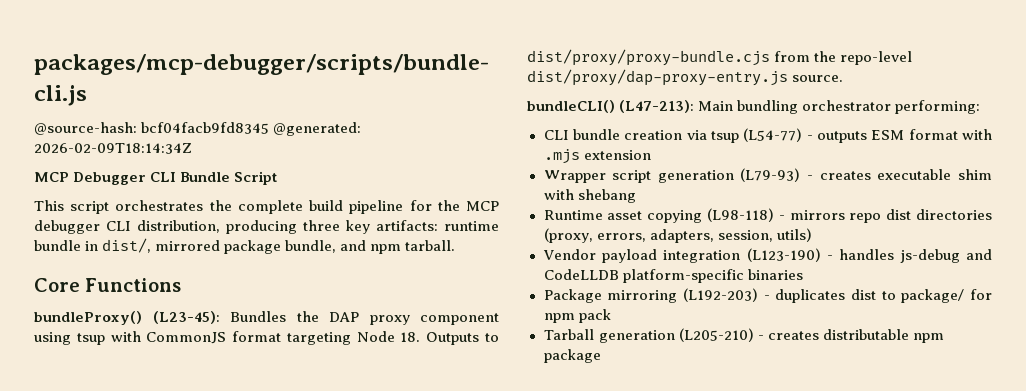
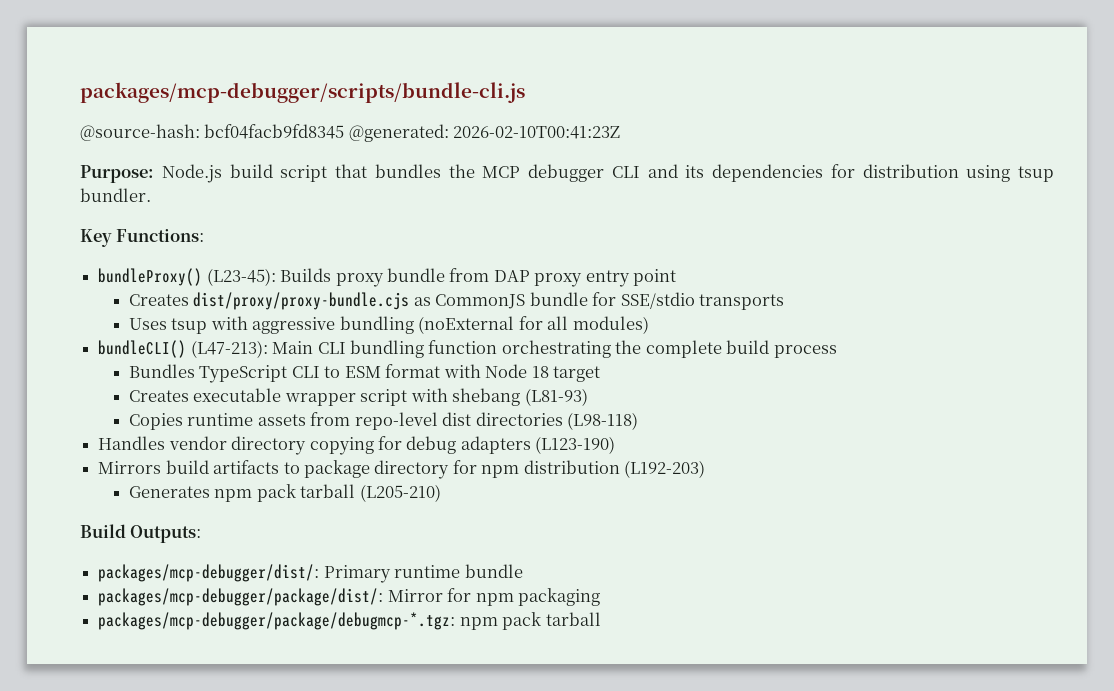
- @source-hash: bcf04facb9fd8345 @generated: 2026-02-09T18:14:34Z
- MCP Debugger CLI Bundle Script
- This script orchestrates the complete build pipeline for the MCP debugger CLI distribution, producing three key artifacts: runtime bundle in dist/, mirrored package bundle, and npm tarball.
- Core Functions
- bundleProxy() (L23-45): Bundles the DAP proxy component using tsup with CommonJS format targeting Node 18. Outputs to dist/proxy/proxy-bundle.cjs from the repo-level dist/proxy/dap-proxy-entry.js source.
- bundleCLI() (L47-213): Main bundling orchestrator performing:
- CLI bundle creation via tsup (L54-77) - outputs ESM format with .mjs extension
- Wrapper script generation (L79-93) - creates executable shim with shebang
- Runtime asset copying (L98-118) - mirrors repo dist directories (proxy, errors, adapters, session, utils)
- Vendor payload integration (L123-190) - handles js-debug and CodeLLDB platform-specific binaries
- Package mirroring (L192-203) - duplicates dist to package/ for npm pack
- Tarball generation (L205-210) - creates distributable npm package
+ @source-hash: bcf04facb9fd8345 @generated: 2026-02-10T00:41:23Z
+ Purpose: Node.js build script that bundles the MCP debugger CLI and its dependencies for distribution using tsup bundler.
+ Key Functions:
+ bundleProxy() (L23-45): Builds proxy bundle from DAP proxy entry point
+ Creates dist/proxy/proxy-bundle.cjs as CommonJS bundle for SSE/stdio transports
+ Uses tsup with aggressive bundling (noExternal for all modules)
+ bundleCLI() (L47-213): Main CLI bundling function orchestrating the complete build process
+ Bundles TypeScript CLI to ESM format with Node 18 target
+ Creates executable wrapper script with shebang (L81-93)
+ Copies runtime assets from repo-level dist directories (L98-118)
+ Handles vendor directory copying for debug adapters (L123-190)
+ Mirrors build artifacts to package directory for npm distribution (L192-203)
+ Generates npm pack tarball (L205-210)
+ Build Outputs:
+ packages/mcp-debugger/dist/: Primary runtime bundle
+ packages/mcp-debugger/package/dist/: Mirror for npm packaging
+ packages/mcp-debugger/package/debugmcp-*.tgz: npm pack tarball

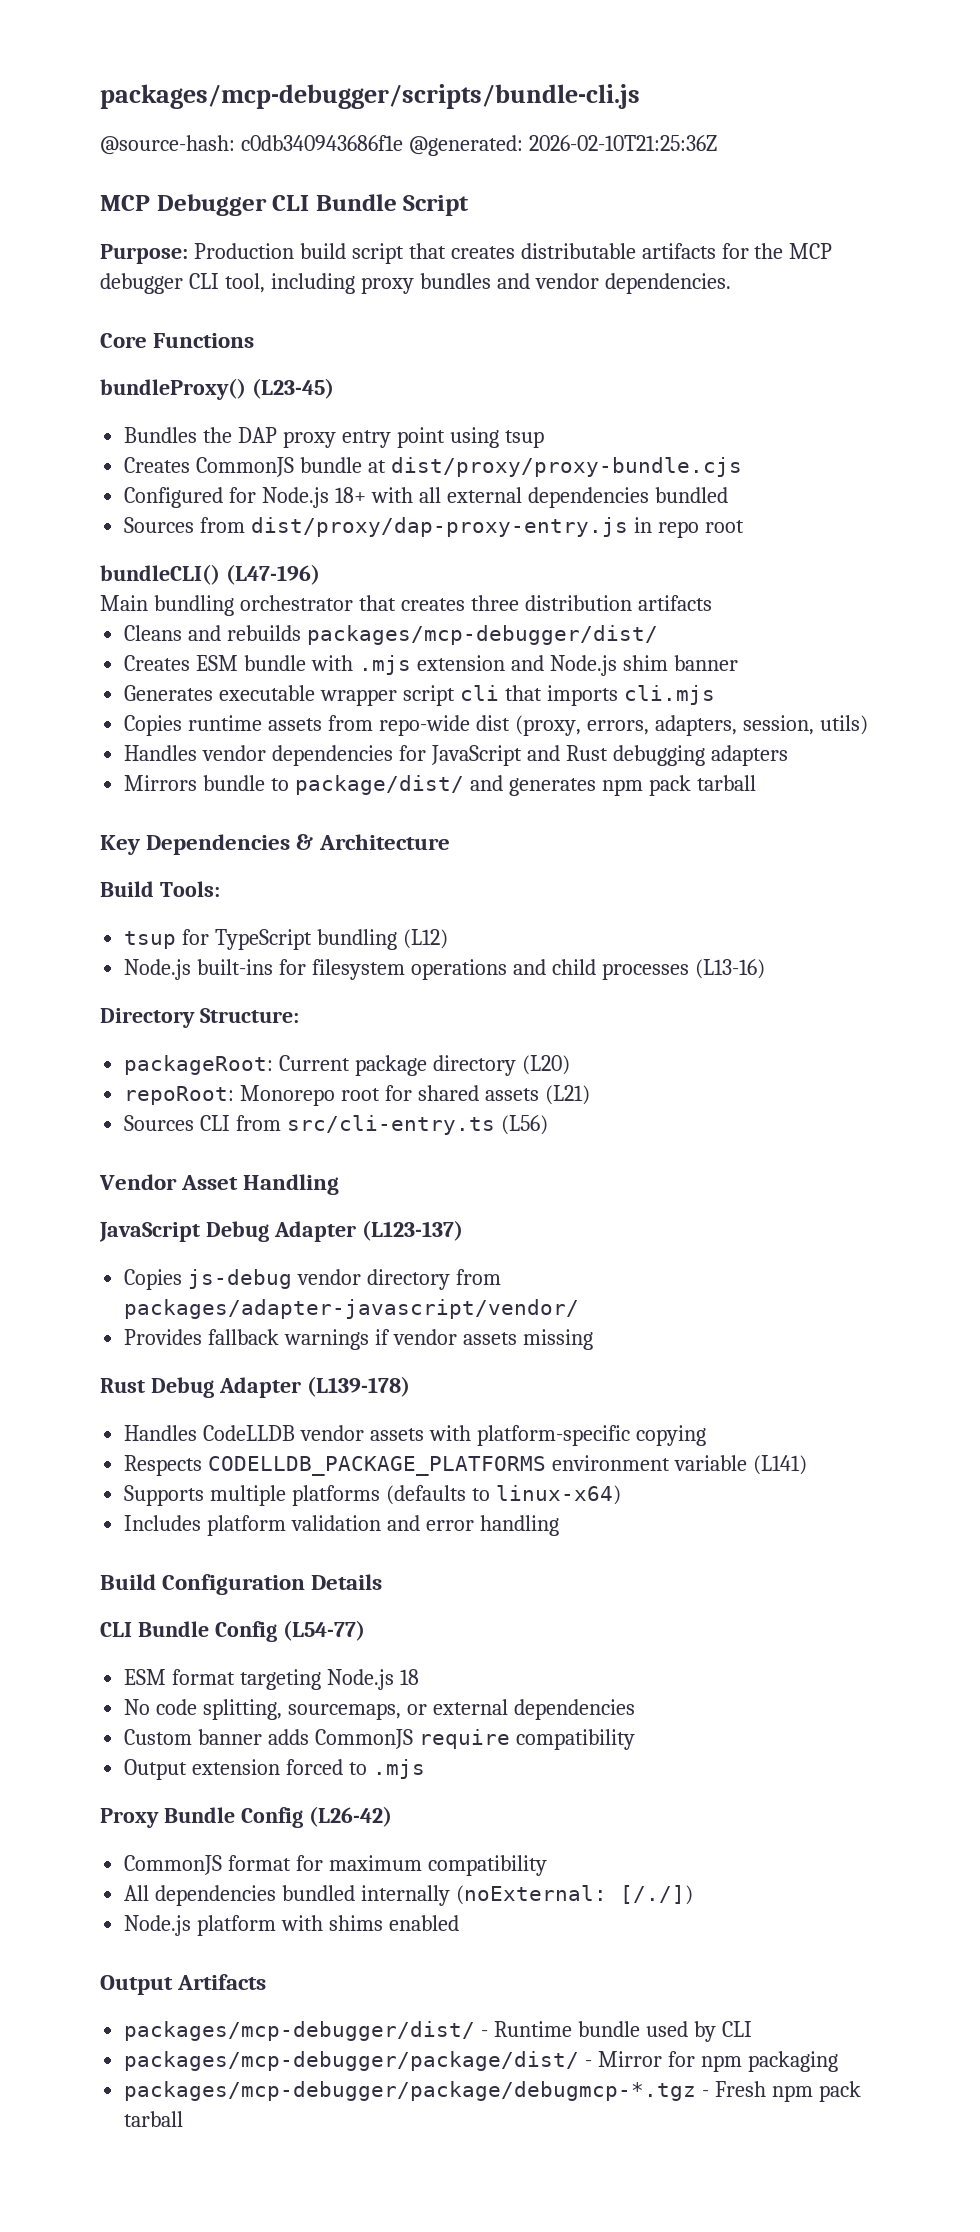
- @source-hash: bcf04facb9fd8345 @generated: 2026-02-10T00:41:23Z
+ @source-hash: c0db340943686f1e @generated: 2026-02-10T21:25:36Z
+ MCP Debugger CLI Bundle Script
- Purpose: Node.js build script that bundles the MCP debugger CLI and its dependencies for distribution using tsup bundler.
- Key Functions:
- bundleProxy() (L23-45): Builds proxy bundle from DAP proxy entry point
- Creates dist/proxy/proxy-bundle.cjs as CommonJS bundle for SSE/stdio transports
- Uses tsup with aggressive bundling (noExternal for all modules)
- bundleCLI() (L47-213): Main CLI bundling function orchestrating the complete build process
- Bundles TypeScript CLI to ESM format with Node 18 target
- Creates executable wrapper script with shebang (L81-93)
- Copies runtime assets from repo-level dist directories (L98-118)
- Handles vendor directory copying for debug adapters (L123-190)
+ Purpose: Production build script that creates distributable artifacts for the MCP debugger CLI tool, including proxy bundles and vendor dependencies.
+ Core Functions
+ bundleProxy() (L23-45)
+ Bundles the DAP proxy entry point using tsup
+ Creates CommonJS bundle at dist/proxy/proxy-bundle.cjs
+ Configured for Node.js 18+ with all external dependencies bundled
+ Sources from dist/proxy/dap-proxy-entry.js in repo root
+ bundleCLI() (L47-196)
+ Main bundling orchestrator that creates three distribution artifacts
+ Cleans and rebuilds packages/mcp-debugger/dist/
+ Creates ESM bundle with .mjs extension and Node.js shim banner
+ Generates executable wrapper script cli that imports cli.mjs
+ Copies runtime assets from repo-wide dist (proxy, errors, adapters, session, utils)
+ Handles vendor dependencies for JavaScript and Rust debugging adapters
- Mirrors build artifacts to package directory for npm distribution (L192-203)
- Generates npm pack tarball (L205-210)
- Build Outputs:
- packages/mcp-debugger/dist/: Primary runtime bundle
- packages/mcp-debugger/package/dist/: Mirror for npm packaging
+ Mirrors bundle to package/dist/ and generates npm pack tarball
+ Key Dependencies & Architecture
+ Build Tools:
+ tsup for TypeScript bundling (L12)
+ Node.js built-ins for filesystem operations and child processes (L13-16)
+ Directory Structure:
+ packageRoot: Current package directory (L20)
+ repoRoot: Monorepo root for shared assets (L21)
+ Sources CLI from src/cli-entry.ts (L56)
+ Vendor Asset Handling
+ JavaScript Debug Adapter (L123-137)
+ Copies js-debug vendor directory from packages/adapter-javascript/vendor/
+ Provides fallback warnings if vendor assets missing
+ Rust Debug Adapter (L139-178)
+ Handles CodeLLDB vendor assets with platform-specific copying
+ Respects CODELLDB_PACKAGE_PLATFORMS environment variable (L141)
+ Supports multiple platforms (defaults to linux-x64)
+ Includes platform validation and error handling
+ Build Configuration Details
+ CLI Bundle Config (L54-77)
+ ESM format targeting Node.js 18
+ No code splitting, sourcemaps, or external dependencies
+ Custom banner adds CommonJS require compatibility
+ Output extension forced to .mjs
+ Proxy Bundle Config (L26-42)
+ CommonJS format for maximum compatibility
+ All dependencies bundled internally (noExternal: [/./])
+ Node.js platform with shims enabled
+ Output Artifacts
+ packages/mcp-debugger/dist/ - Runtime bundle used by CLI
+ packages/mcp-debugger/package/dist/ - Mirror for npm packaging
- packages/mcp-debugger/package/debugmcp-*.tgz: npm pack tarball
+ packages/mcp-debugger/package/debugmcp-*.tgz - Fresh npm pack tarball

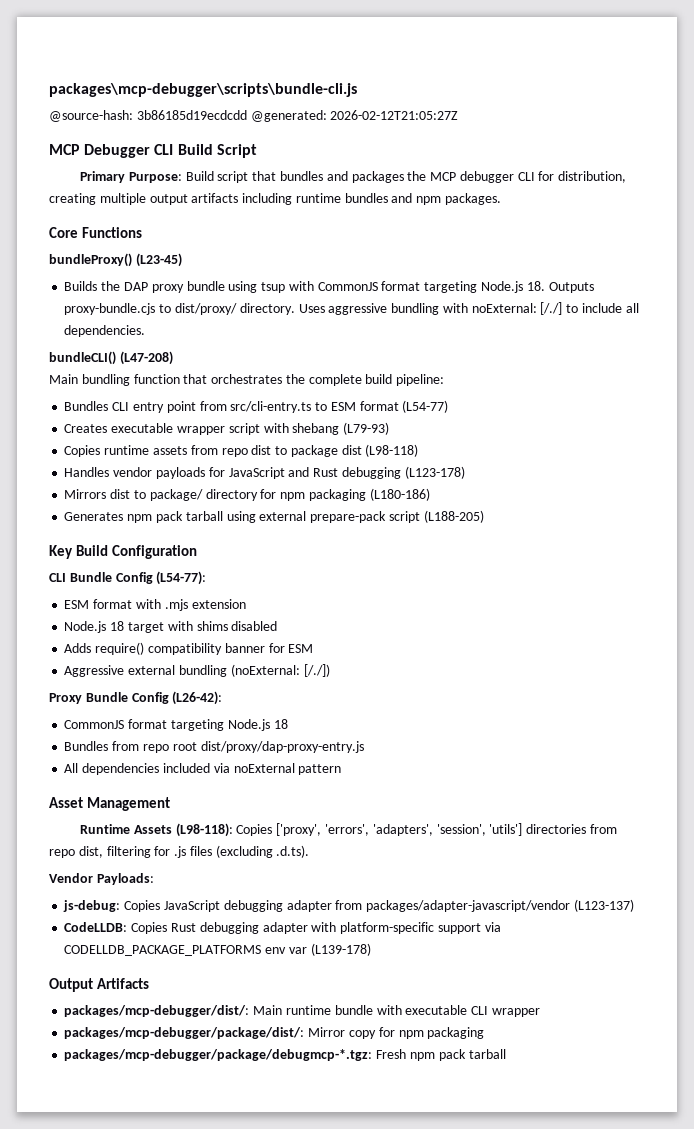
- packages/mcp-debugger/scripts/bundle-cli.js
+ packages\mcp-debugger\scripts\bundle-cli.js
- @source-hash: c0db340943686f1e @generated: 2026-02-10T21:25:36Z
+ @source-hash: 3b86185d19ecdcdd @generated: 2026-02-12T21:05:27Z
- MCP Debugger CLI Bundle Script
+ MCP Debugger CLI Build Script
- Purpose: Production build script that creates distributable artifacts for the MCP debugger CLI tool, including proxy bundles and vendor dependencies.
+ Primary Purpose: Build script that bundles and packages the MCP debugger CLI for distribution, creating multiple output artifacts including runtime bundles and npm packages.
- Bundles the DAP proxy entry point using tsup
- Creates CommonJS bundle at dist/proxy/proxy-bundle.cjs
- Configured for Node.js 18+ with all external dependencies bundled
- Sources from dist/proxy/dap-proxy-entry.js in repo root
+ Builds the DAP proxy bundle using tsup with CommonJS format targeting Node.js 18. Outputs proxy-bundle.cjs to dist/proxy/ directory. Uses aggressive bundling with noExternal: [/./] to include all dependencies.
- bundleCLI() (L47-196)
+ bundleCLI() (L47-208)
- Main bundling orchestrator that creates three distribution artifacts
- Cleans and rebuilds packages/mcp-debugger/dist/
- Creates ESM bundle with .mjs extension and Node.js shim banner
- Generates executable wrapper script cli that imports cli.mjs
- Copies runtime assets from repo-wide dist (proxy, errors, adapters, session, utils)
+ Main bundling function that orchestrates the complete build pipeline:
+ Bundles CLI entry point from src/cli-entry.ts to ESM format (L54-77)
+ Creates executable wrapper script with shebang (L79-93)
+ Copies runtime assets from repo dist to package dist (L98-118)
- Handles vendor dependencies for JavaScript and Rust debugging adapters
+ Handles vendor payloads for JavaScript and Rust debugging (L123-178)
- Mirrors bundle to package/dist/ and generates npm pack tarball
- Key Dependencies & Architecture
- Build Tools:
- tsup for TypeScript bundling (L12)
- Node.js built-ins for filesystem operations and child processes (L13-16)
- Directory Structure:
- packageRoot: Current package directory (L20)
- repoRoot: Monorepo root for shared assets (L21)
- Sources CLI from src/cli-entry.ts (L56)
- Vendor Asset Handling
- JavaScript Debug Adapter (L123-137)
- Copies js-debug vendor directory from packages/adapter-javascript/vendor/
- Provides fallback warnings if vendor assets missing
- Rust Debug Adapter (L139-178)
- Handles CodeLLDB vendor assets with platform-specific copying
- Respects CODELLDB_PACKAGE_PLATFORMS environment variable (L141)
- Supports multiple platforms (defaults to linux-x64)
- Includes platform validation and error handling
- Build Configuration Details
+ Mirrors dist to package/ directory for npm packaging (L180-186)
+ Generates npm pack tarball using external prepare-pack script (L188-205)
+ Key Build Configuration
- CLI Bundle Config (L54-77)
- ESM format targeting Node.js 18
- No code splitting, sourcemaps, or external dependencies
- Custom banner adds CommonJS require compatibility
- Output extension forced to .mjs
- Proxy Bundle Config (L26-42)
- CommonJS format for maximum compatibility
- All dependencies bundled internally (noExternal: [/./])
- Node.js platform with shims enabled
+ CLI Bundle Config (L54-77):
+ ESM format with .mjs extension
+ Node.js 18 target with shims disabled
+ Adds require() compatibility banner for ESM
+ Aggressive external bundling (noExternal: [/./])
+ Proxy Bundle Config (L26-42):
+ CommonJS format targeting Node.js 18
+ Bundles from repo root dist/proxy/dap-proxy-entry.js
+ All dependencies included via noExternal pattern
+ Asset Management
+ Runtime Assets (L98-118): Copies ['proxy', 'errors', 'adapters', 'session', 'utils'] directories from repo dist, filtering for .js files (excluding .d.ts).
+ Vendor Payloads:
+ js-debug: Copies JavaScript debugging adapter from packages/adapter-javascript/vendor (L123-137)
+ CodeLLDB: Copies Rust debugging adapter with platform-specific support via CODELLDB_PACKAGE_PLATFORMS env var (L139-178)
  Output Artifacts
- packages/mcp-debugger/dist/ - Runtime bundle used by CLI
- packages/mcp-debugger/package/dist/ - Mirror for npm packaging
+ packages/mcp-debugger/dist/: Main runtime bundle with executable CLI wrapper
+ packages/mcp-debugger/package/dist/: Mirror copy for npm packaging
- packages/mcp-debugger/package/debugmcp-*.tgz - Fresh npm pack tarball
+ packages/mcp-debugger/package/debugmcp-*.tgz: Fresh npm pack tarball

